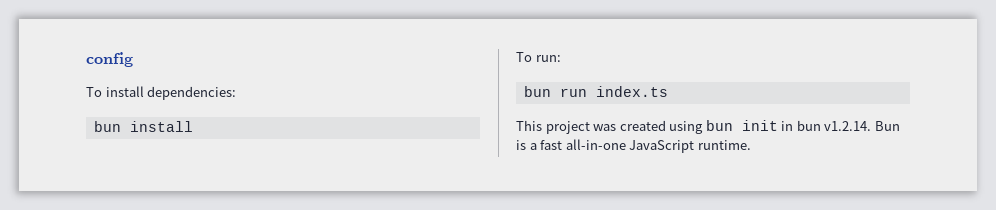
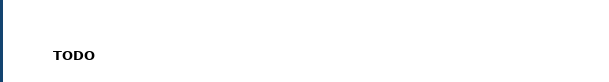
- config
- To install dependencies:
- bun install
- To run:
- bun run index.ts
- This project was created using bun init in bun v1.2.14. Bun is a fast all-in-one JavaScript runtime.
+ TODO

